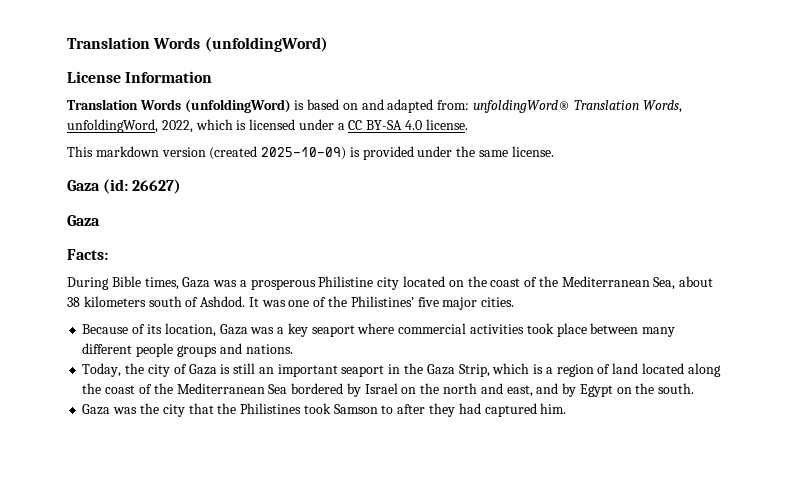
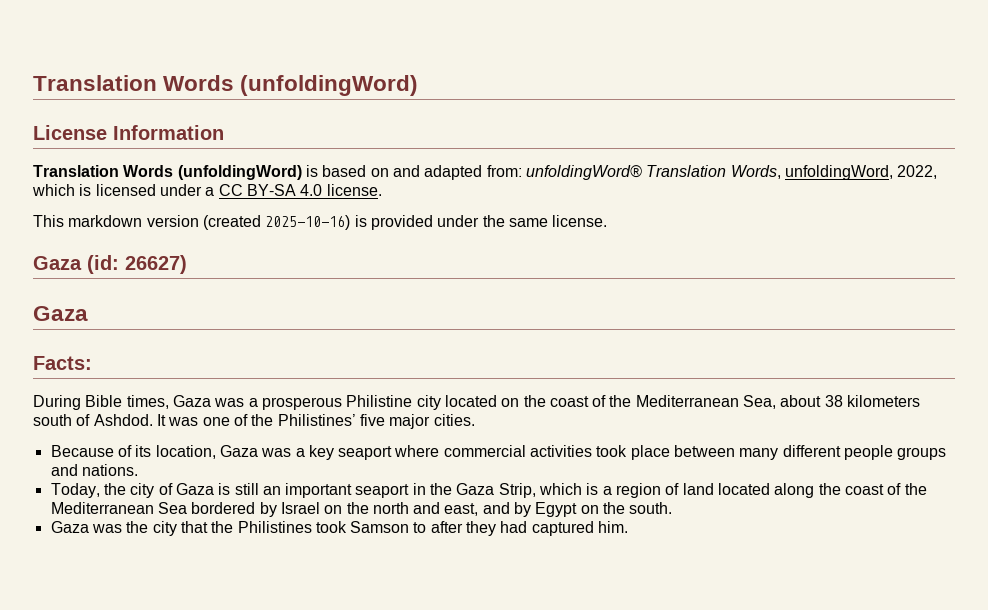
- This markdown version (created 2025-10-09) is provided under the same license.
+ This markdown version (created 2025-10-16) is provided under the same license.

